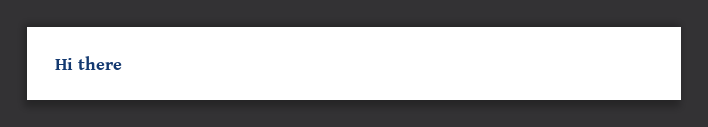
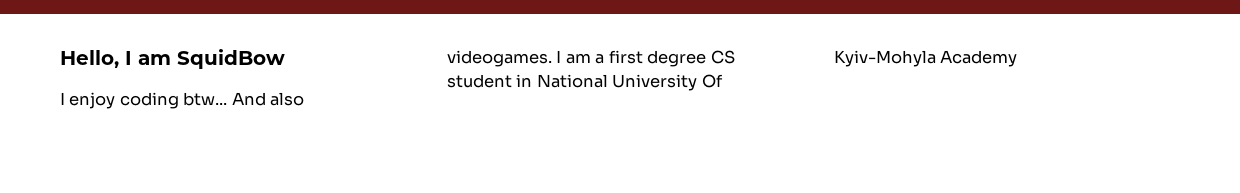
- Hi there
+ Hello, I am SquidBow
+ I enjoy coding btw... And also videogames. I am a first degree CS student in National University Of Kyiv-Mohyla Academy

